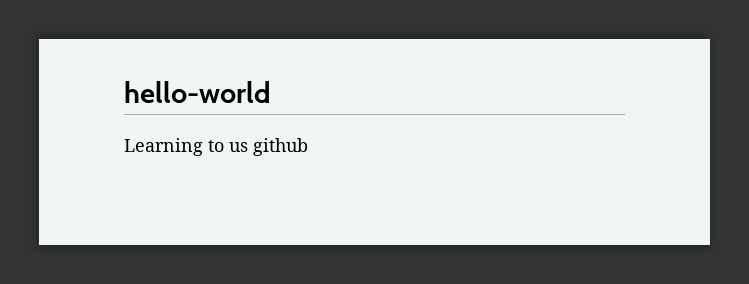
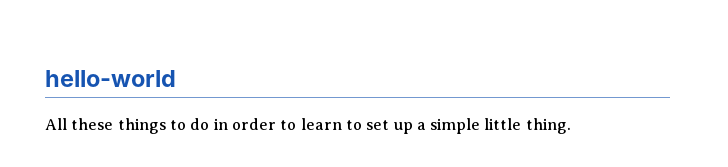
- Learning to us github
+ All these things to do in order to learn to set up a simple little thing.

